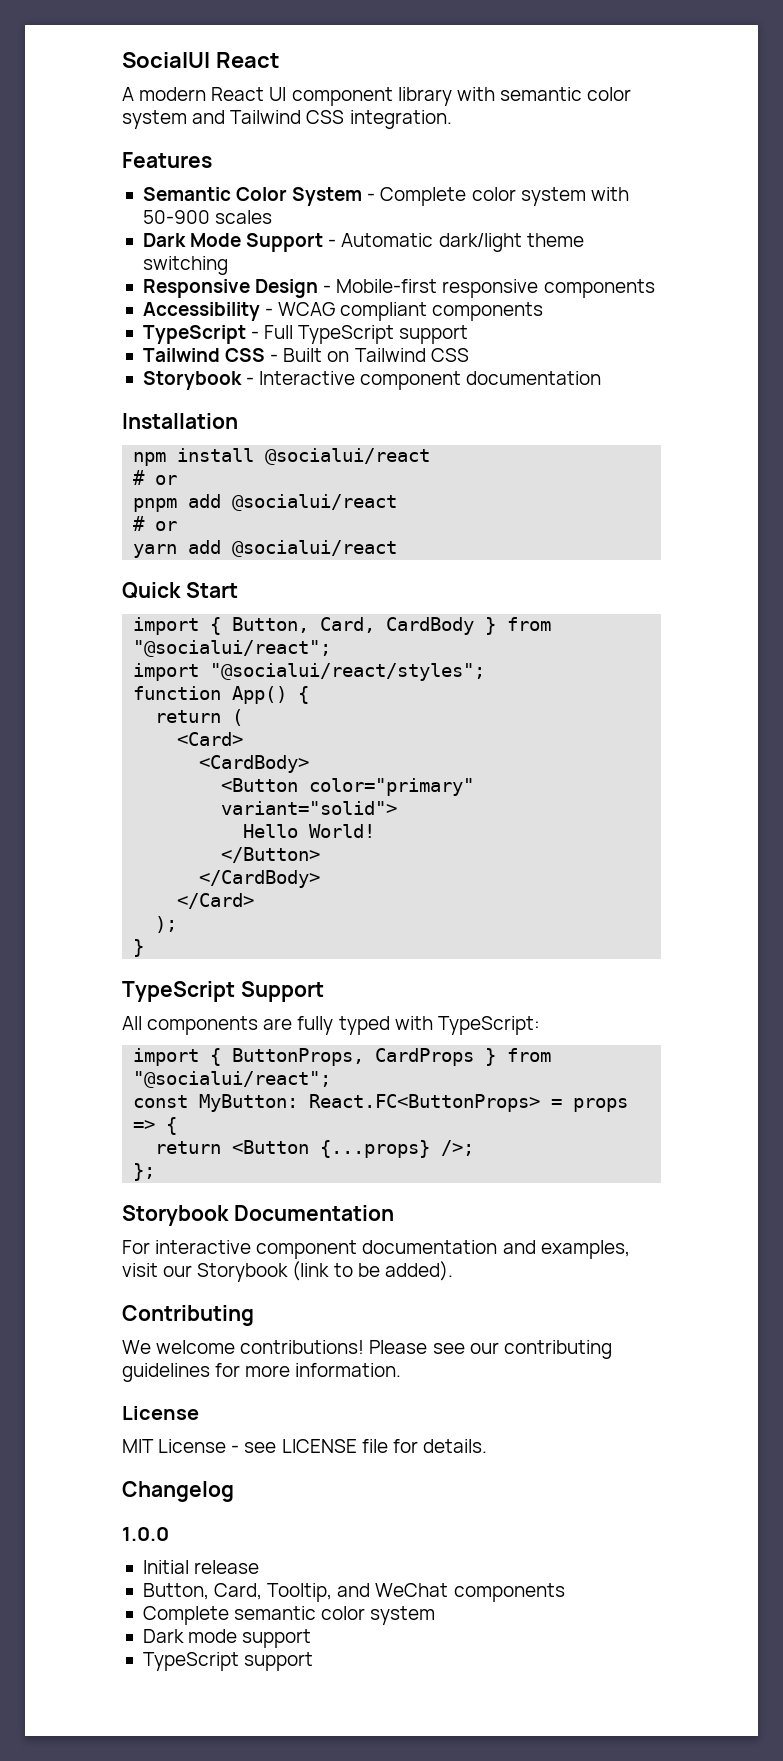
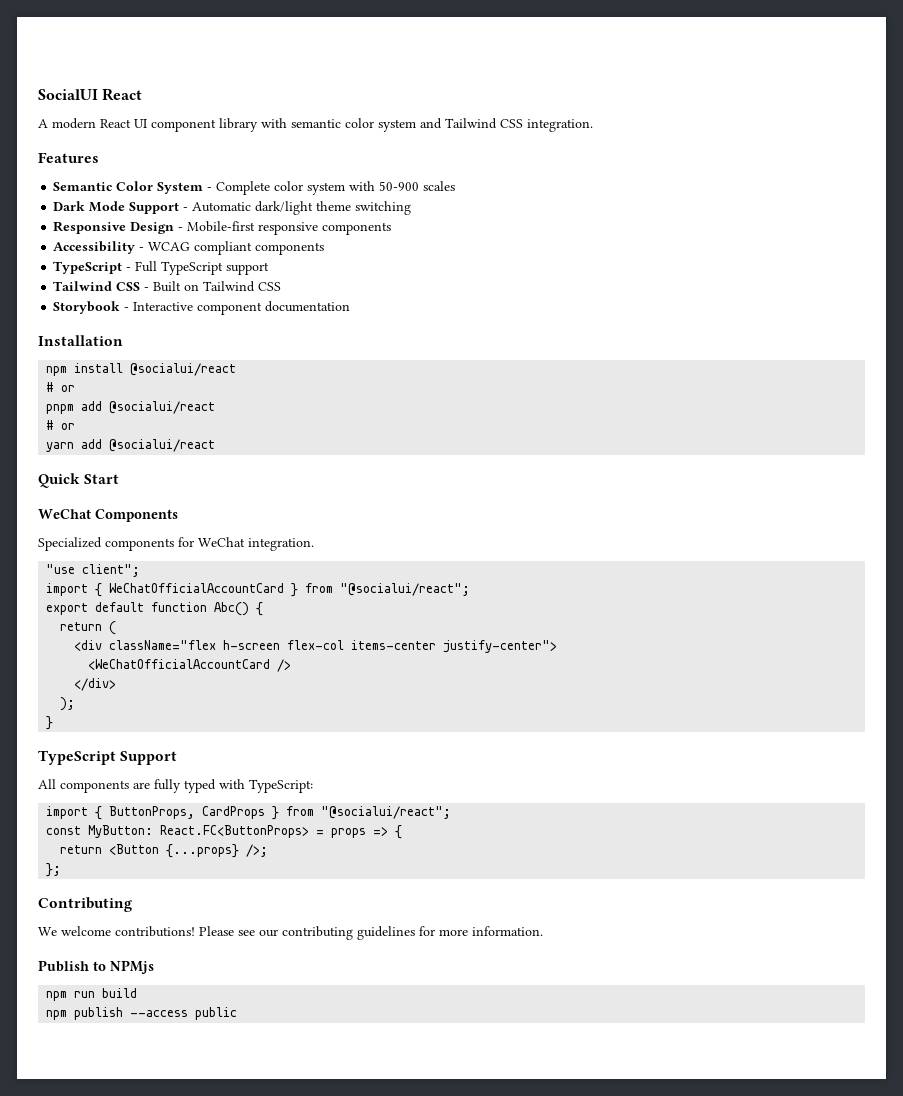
- import { Button, Card, CardBody } from "@socialui/react";
- import "@socialui/react/styles";
- function App() {
+ WeChat Components
+ Specialized components for WeChat integration.
+ "use client";
+ import { WeChatOfficialAccountCard } from "@socialui/react";
+ export default function Abc() {
- <Card>
- <CardBody>
- <Button color="primary" variant="solid">
- Hello World!
- </Button>
- </CardBody>
- </Card>
+ <div className="flex h-screen flex-col items-center justify-center">
+ <WeChatOfficialAccountCard />
+ </div>
- Storybook Documentation
- For interactive component documentation and examples, visit our Storybook (link to be added).
  Please see our contributing guidelines for more information.
- License
- MIT License - see LICENSE file for details.
- Changelog
- 1.0.0
- Initial release
- Button, Card, Tooltip, and WeChat components
- Complete semantic color system
- Dark mode support
- TypeScript support
+ Publish to NPMjs
+ npm run build
+ npm publish --access public

